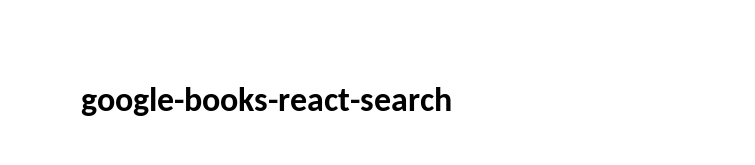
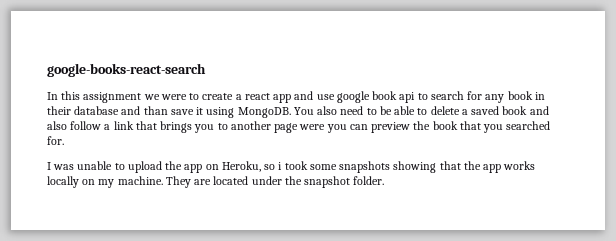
+ In this assignment we were to create a react app and use google book api to search for any book in their database and than save it using MongoDB. You also need to be able to delete a saved book and also follow a link that brings you to another page were you can preview the book that you searched for.
+ I was unable to upload the app on Heroku, so i took some snapshots showing that the app works locally on my machine. They are located under the snapshot folder.

